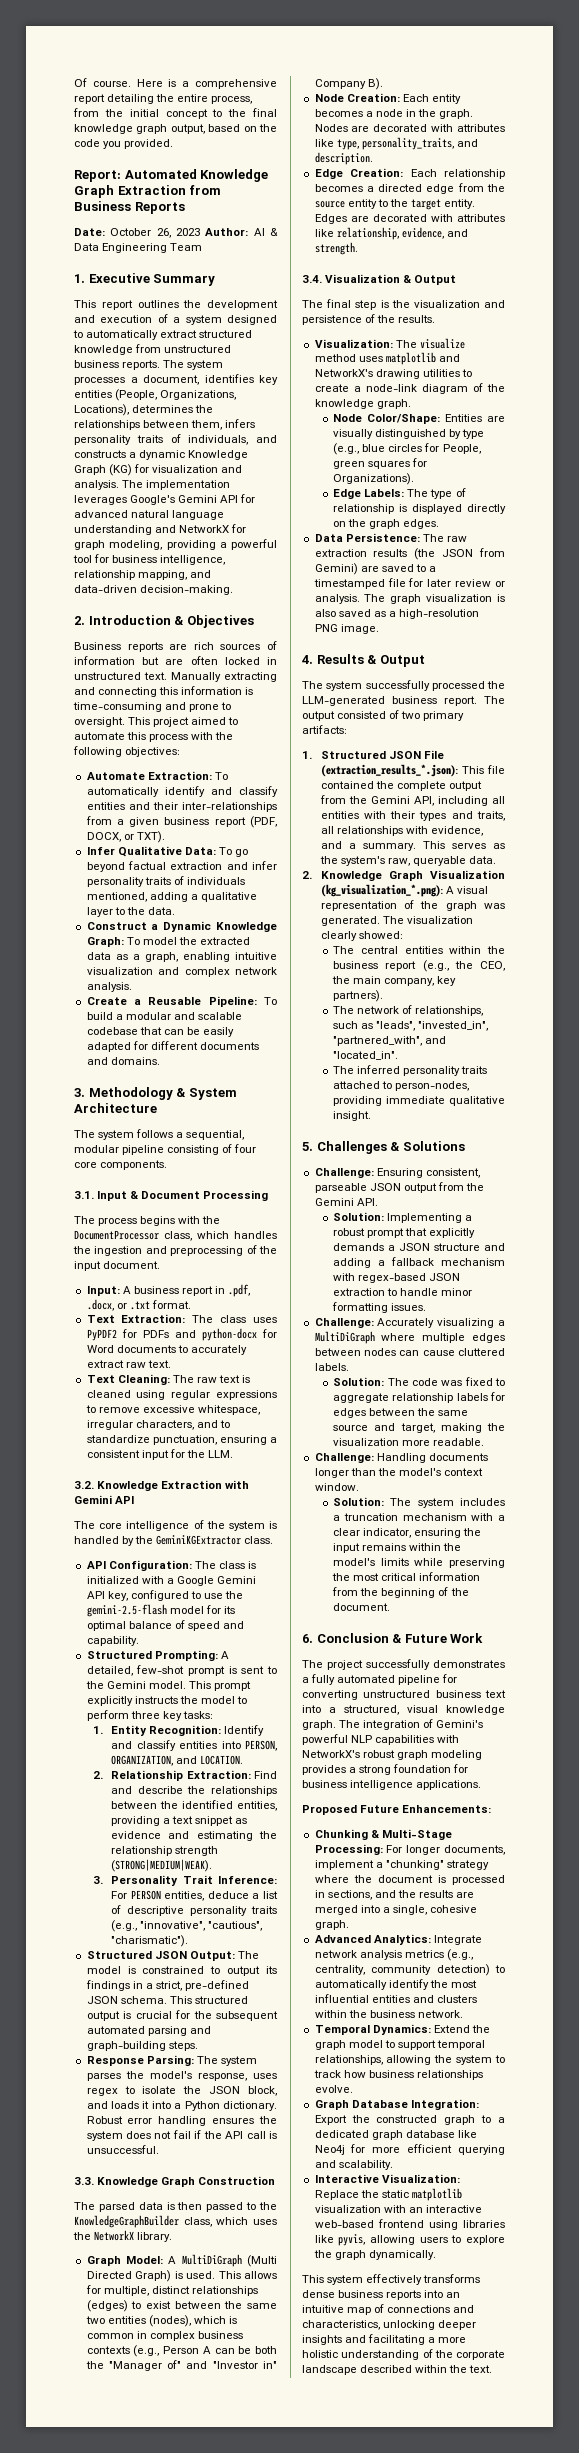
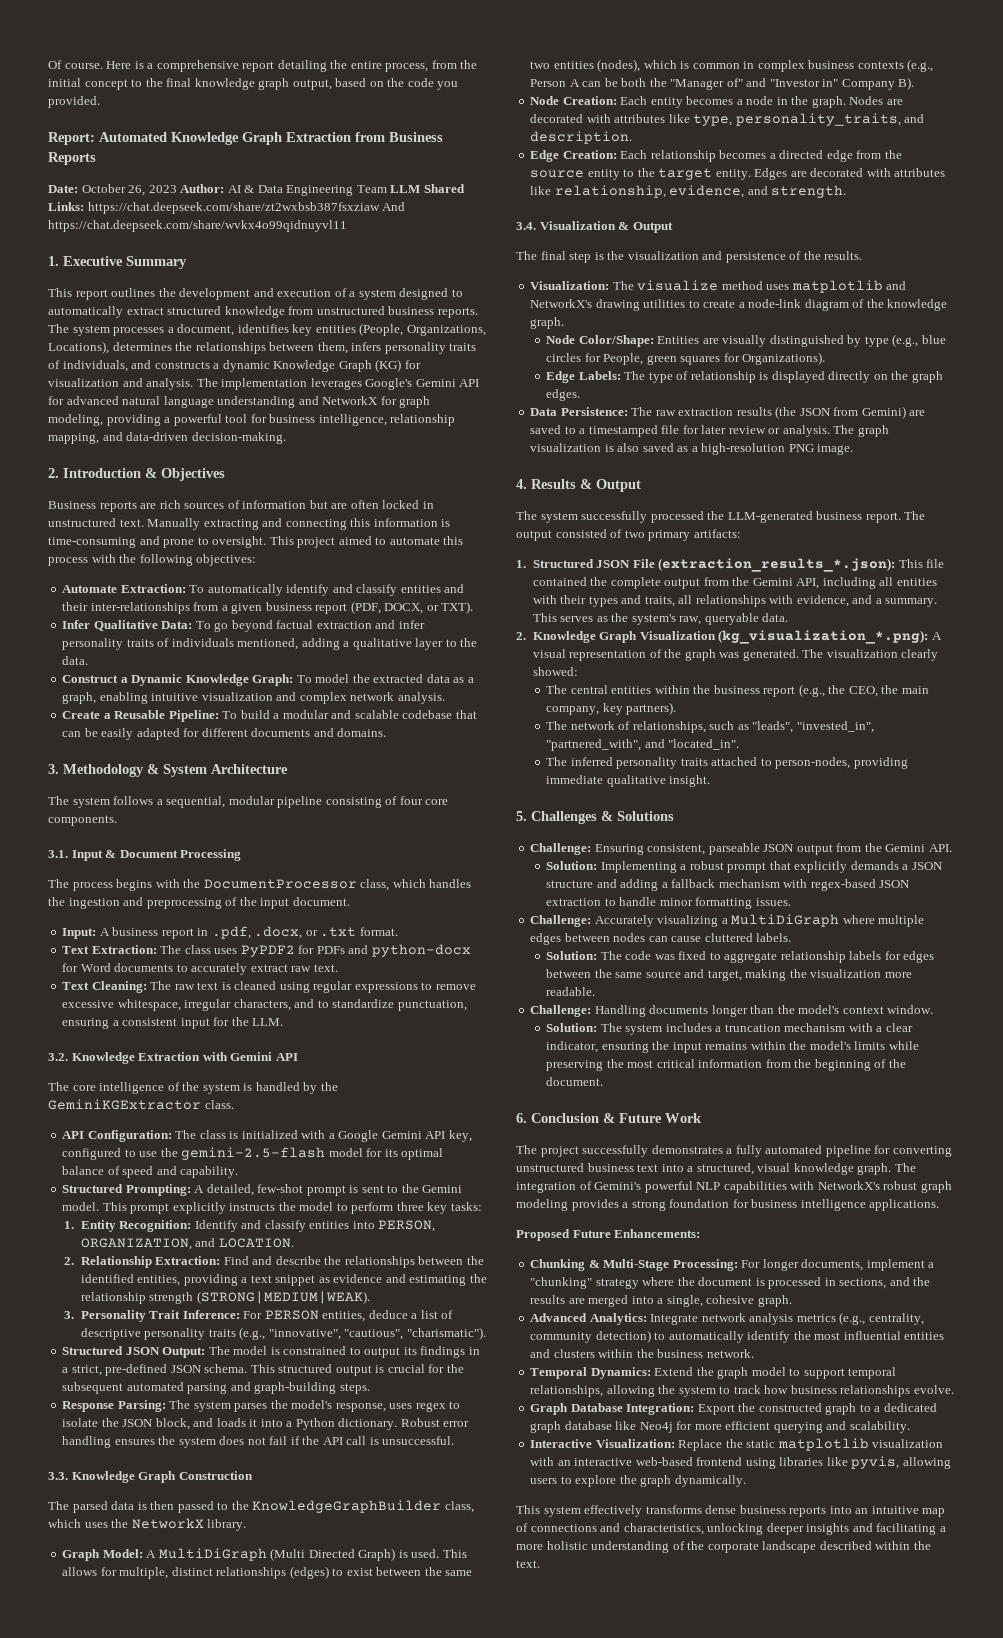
- Date: October 26, 2023 Author: AI & Data Engineering Team
+ Date: October 26, 2023 Author: AI & Data Engineering Team LLM Shared Links: https://chat.deepseek.com/share/zt2wxbsb387fsxziaw And https://chat.deepseek.com/share/wvkx4o99qidnuyvl11

